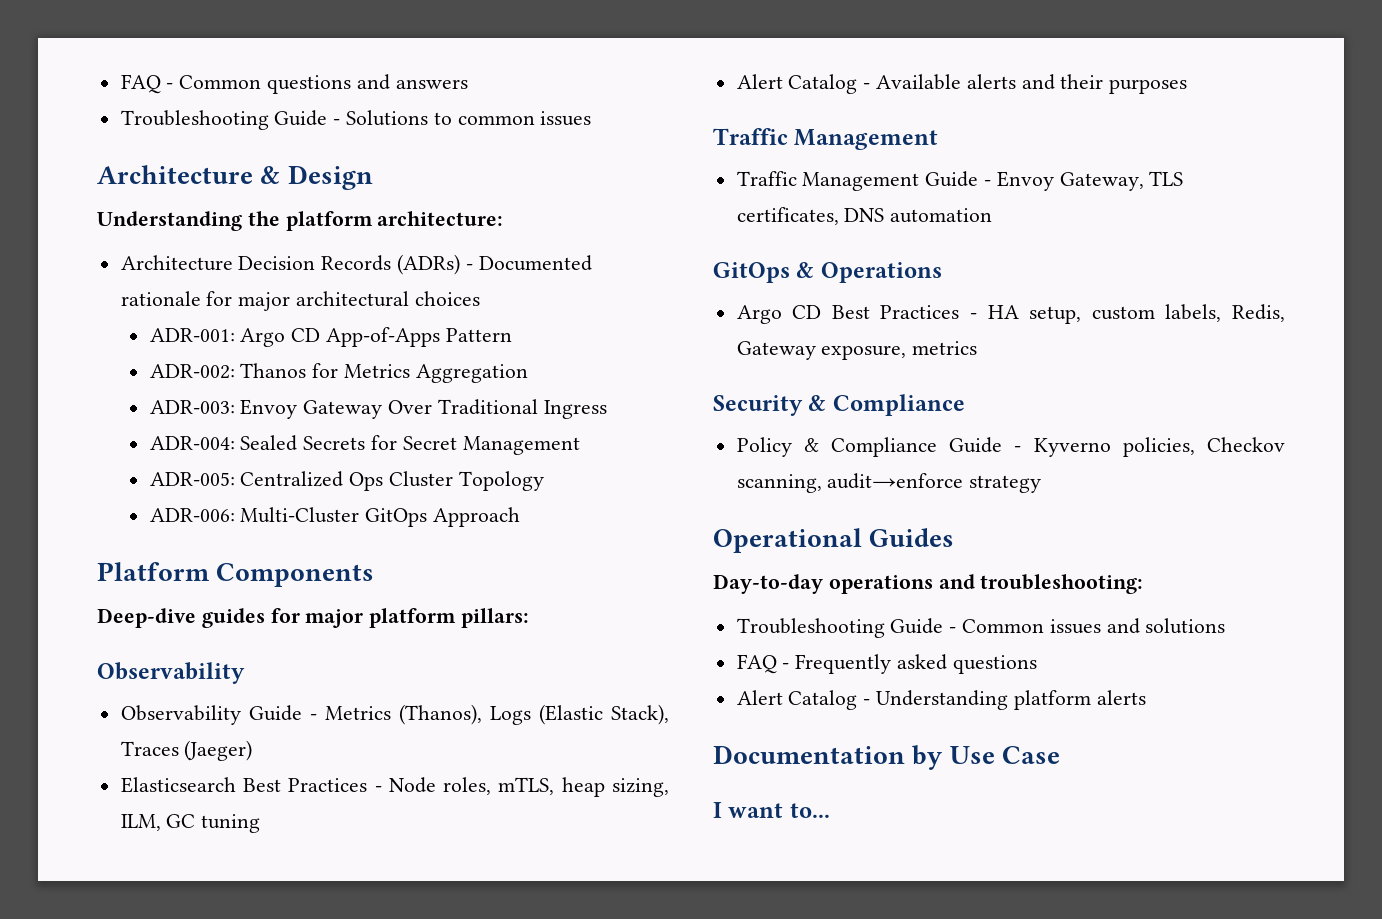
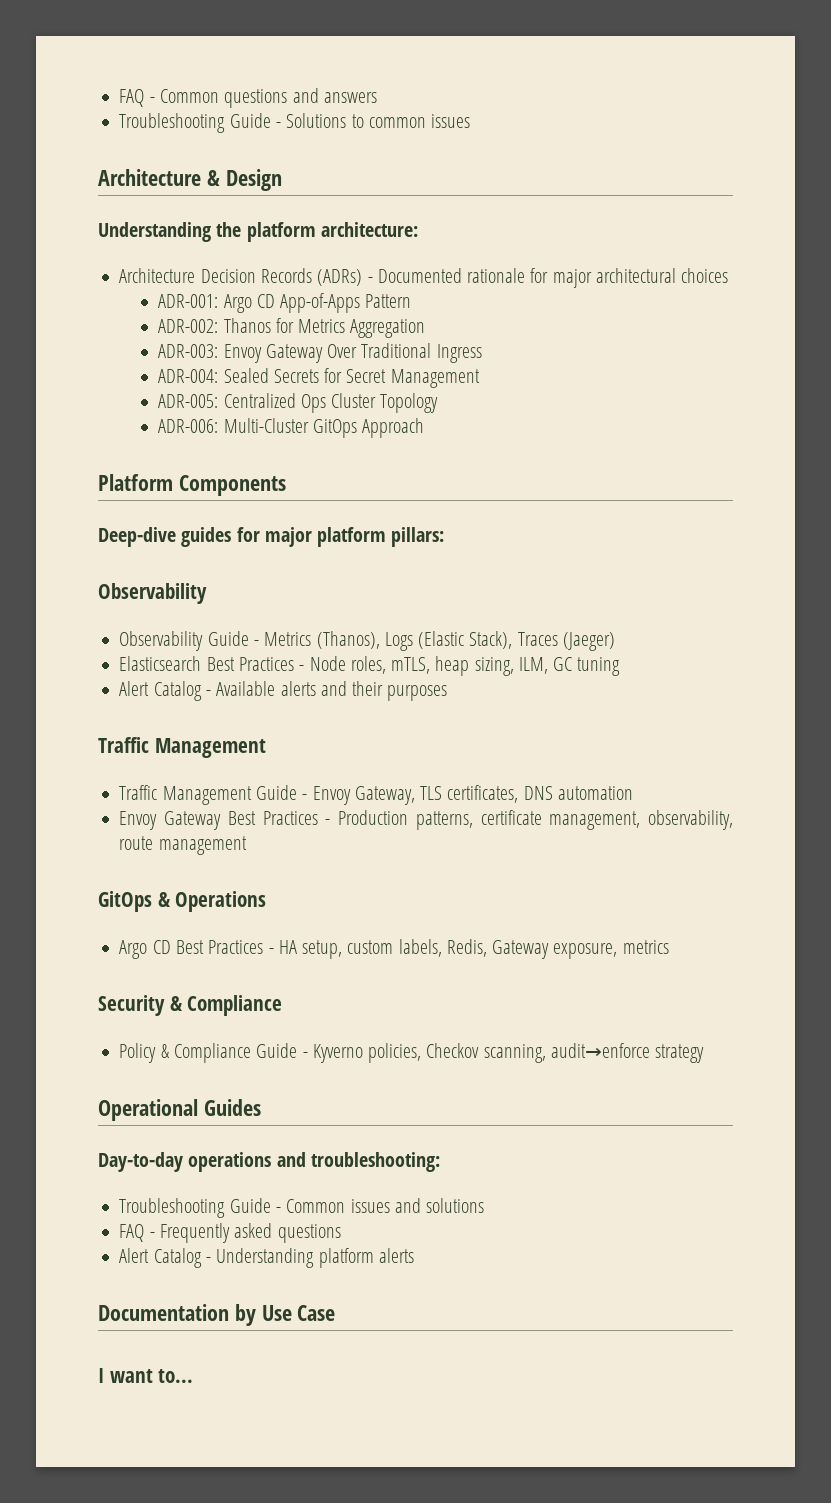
+ Envoy Gateway Best Practices - Production patterns, certificate management, observability, route management

